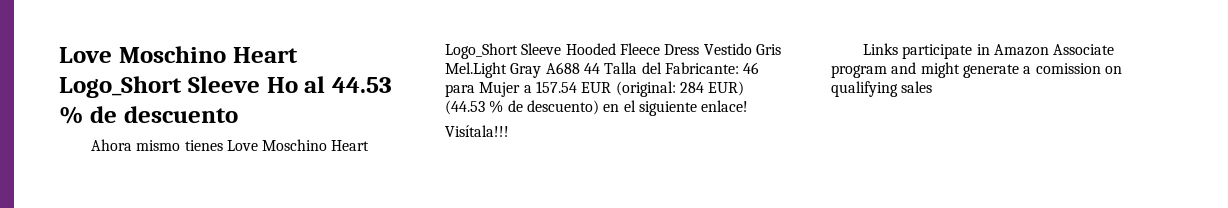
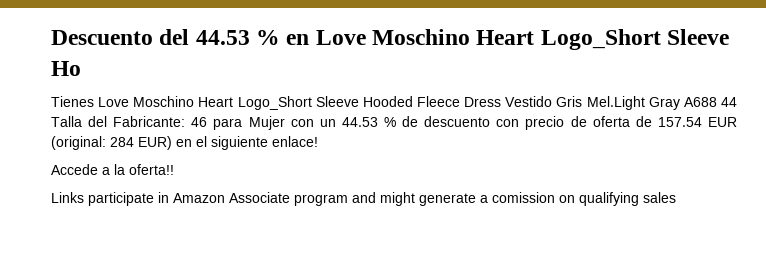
- Love Moschino Heart Logo_Short Sleeve Ho al 44.53 % de descuento
- Ahora mismo tienes Love Moschino Heart Logo_Short Sleeve Hooded Fleece Dress Vestido Gris Mel.Light Gray A688 44 Talla del Fabricante: 46 para Mujer a 157.54 EUR (original: 284 EUR) (44.53 % de descuento) en el siguiente enlace!
+ Descuento del 44.53 % en Love Moschino Heart Logo_Short Sleeve Ho
+ Tienes Love Moschino Heart Logo_Short Sleeve Hooded Fleece Dress Vestido Gris Mel.Light Gray A688 44 Talla del Fabricante: 46 para Mujer con un 44.53 % de descuento con precio de oferta de 157.54 EUR (original: 284 EUR) en el siguiente enlace!
- Visítala!!!
+ Accede a la oferta!!

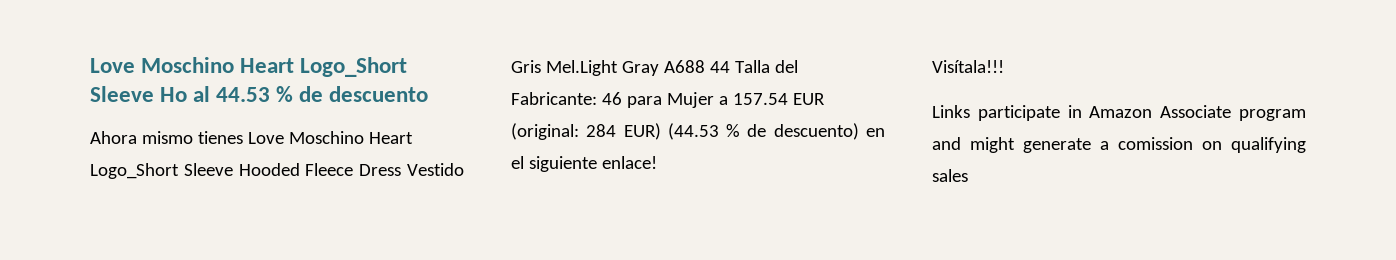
- Descuento del 44.53 % en Love Moschino Heart Logo_Short Sleeve Ho
- Tienes Love Moschino Heart Logo_Short Sleeve Hooded Fleece Dress Vestido Gris Mel.Light Gray A688 44 Talla del Fabricante: 46 para Mujer con un 44.53 % de descuento con precio de oferta de 157.54 EUR (original: 284 EUR) en el siguiente enlace!
+ Love Moschino Heart Logo_Short Sleeve Ho al 44.53 % de descuento
+ Ahora mismo tienes Love Moschino Heart Logo_Short Sleeve Hooded Fleece Dress Vestido Gris Mel.Light Gray A688 44 Talla del Fabricante: 46 para Mujer a 157.54 EUR (original: 284 EUR) (44.53 % de descuento) en el siguiente enlace!
- Accede a la oferta!!
+ Visítala!!!

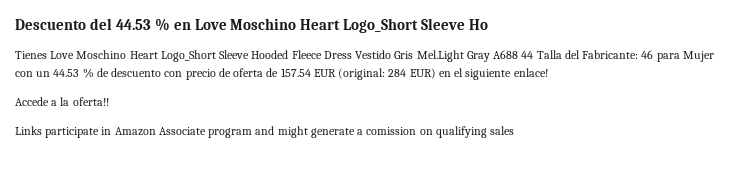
- Love Moschino Heart Logo_Short Sleeve Ho al 44.53 % de descuento
- Ahora mismo tienes Love Moschino Heart Logo_Short Sleeve Hooded Fleece Dress Vestido Gris Mel.Light Gray A688 44 Talla del Fabricante: 46 para Mujer a 157.54 EUR (original: 284 EUR) (44.53 % de descuento) en el siguiente enlace!
+ Descuento del 44.53 % en Love Moschino Heart Logo_Short Sleeve Ho
+ Tienes Love Moschino Heart Logo_Short Sleeve Hooded Fleece Dress Vestido Gris Mel.Light Gray A688 44 Talla del Fabricante: 46 para Mujer con un 44.53 % de descuento con precio de oferta de 157.54 EUR (original: 284 EUR) en el siguiente enlace!
- Visítala!!!
+ Accede a la oferta!!

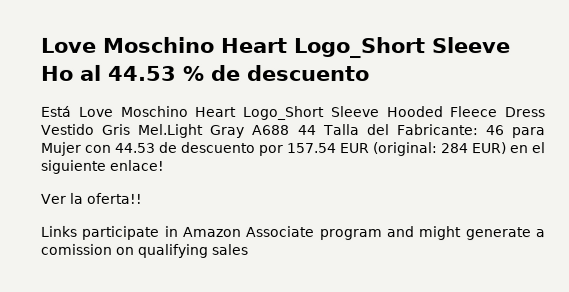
- Descuento del 44.53 % en Love Moschino Heart Logo_Short Sleeve Ho
- Tienes Love Moschino Heart Logo_Short Sleeve Hooded Fleece Dress Vestido Gris Mel.Light Gray A688 44 Talla del Fabricante: 46 para Mujer con un 44.53 % de descuento con precio de oferta de 157.54 EUR (original: 284 EUR) en el siguiente enlace!
+ Love Moschino Heart Logo_Short Sleeve Ho al 44.53 % de descuento
+ Está Love Moschino Heart Logo_Short Sleeve Hooded Fleece Dress Vestido Gris Mel.Light Gray A688 44 Talla del Fabricante: 46 para Mujer con 44.53 de descuento por 157.54 EUR (original: 284 EUR) en el siguiente enlace!
- Accede a la oferta!!
+ Ver la oferta!!

